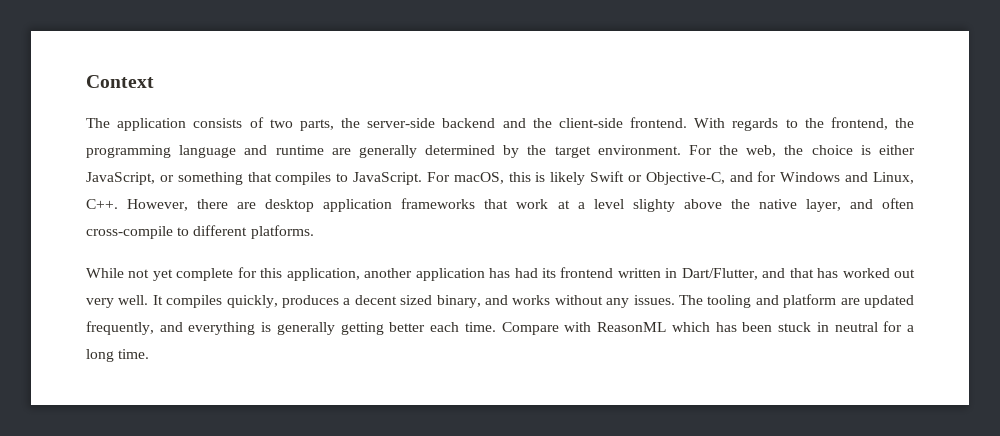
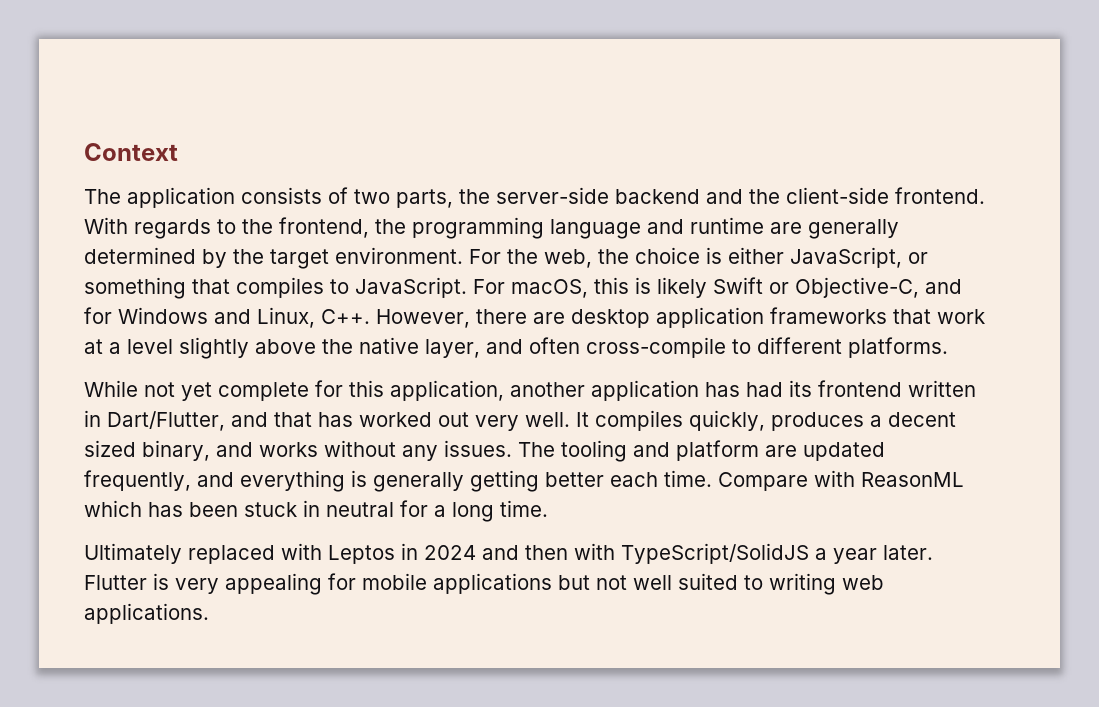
- For macOS, this is likely Swift or Objective-C, and for Windows and Linux, C++. However, there are desktop application frameworks that work at a level slighty above the native layer, and often cross-compile to different platforms.
+ For macOS, this is likely Swift or Objective-C, and for Windows and Linux, C++. However, there are desktop application frameworks that work at a level slightly above the native layer, and often cross-compile to different platforms.
+ Ultimately replaced with Leptos in 2024 and then with TypeScript/SolidJS a year later. Flutter is very appealing for mobile applications but not well suited to writing web applications.

